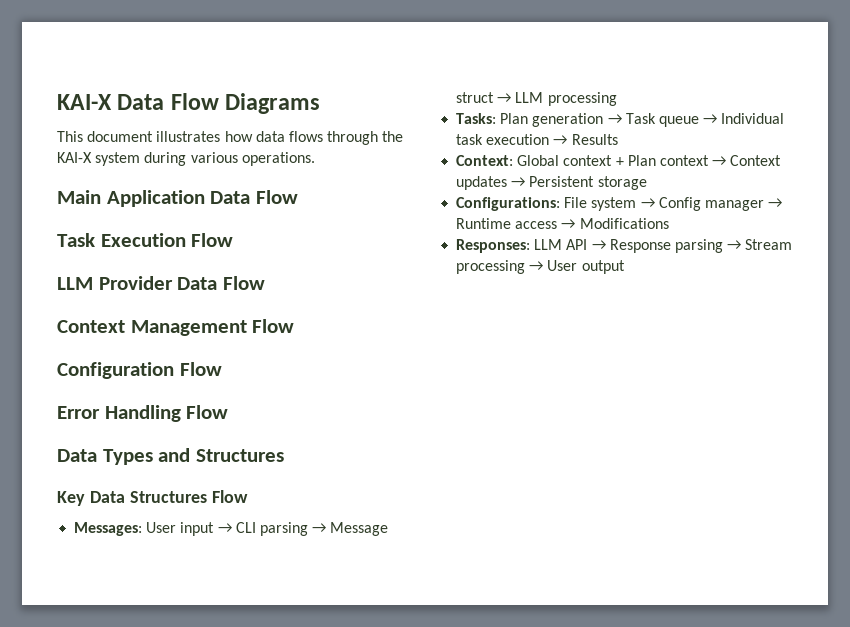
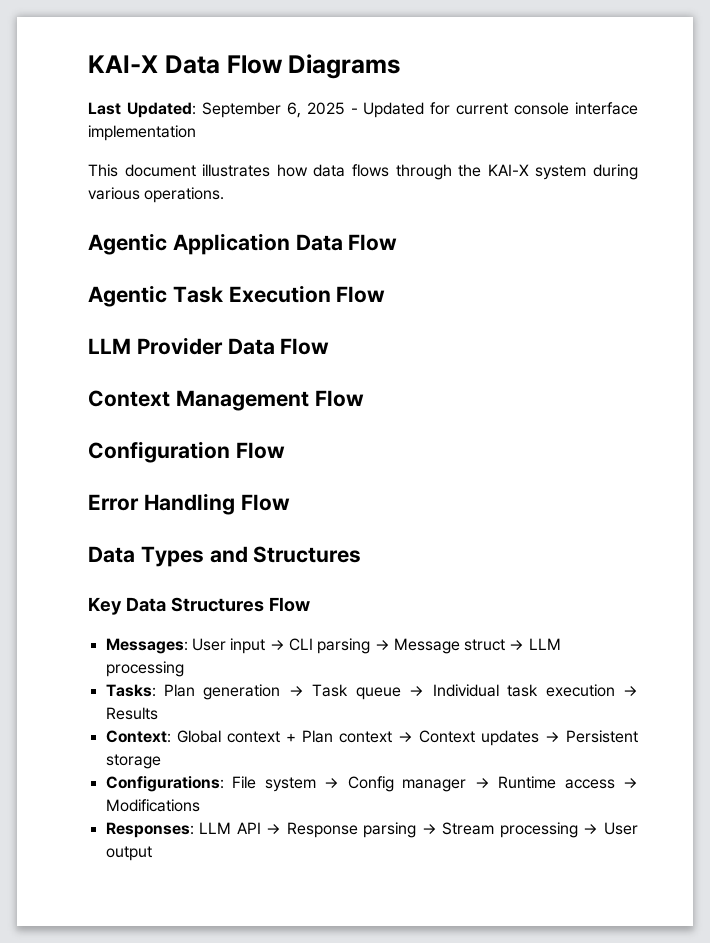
+ Last Updated: September 6, 2025 - Updated for current console interface implementation
- Main Application Data Flow
+ Agentic Application Data Flow
- Task Execution Flow
+ Agentic Task Execution Flow

